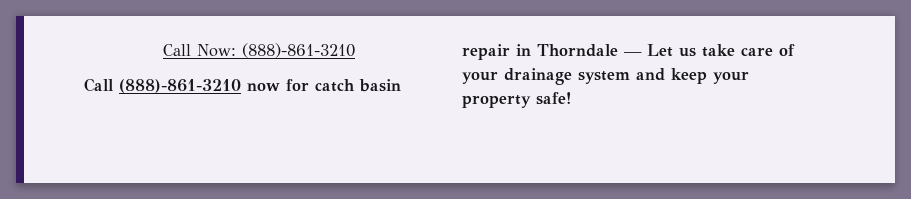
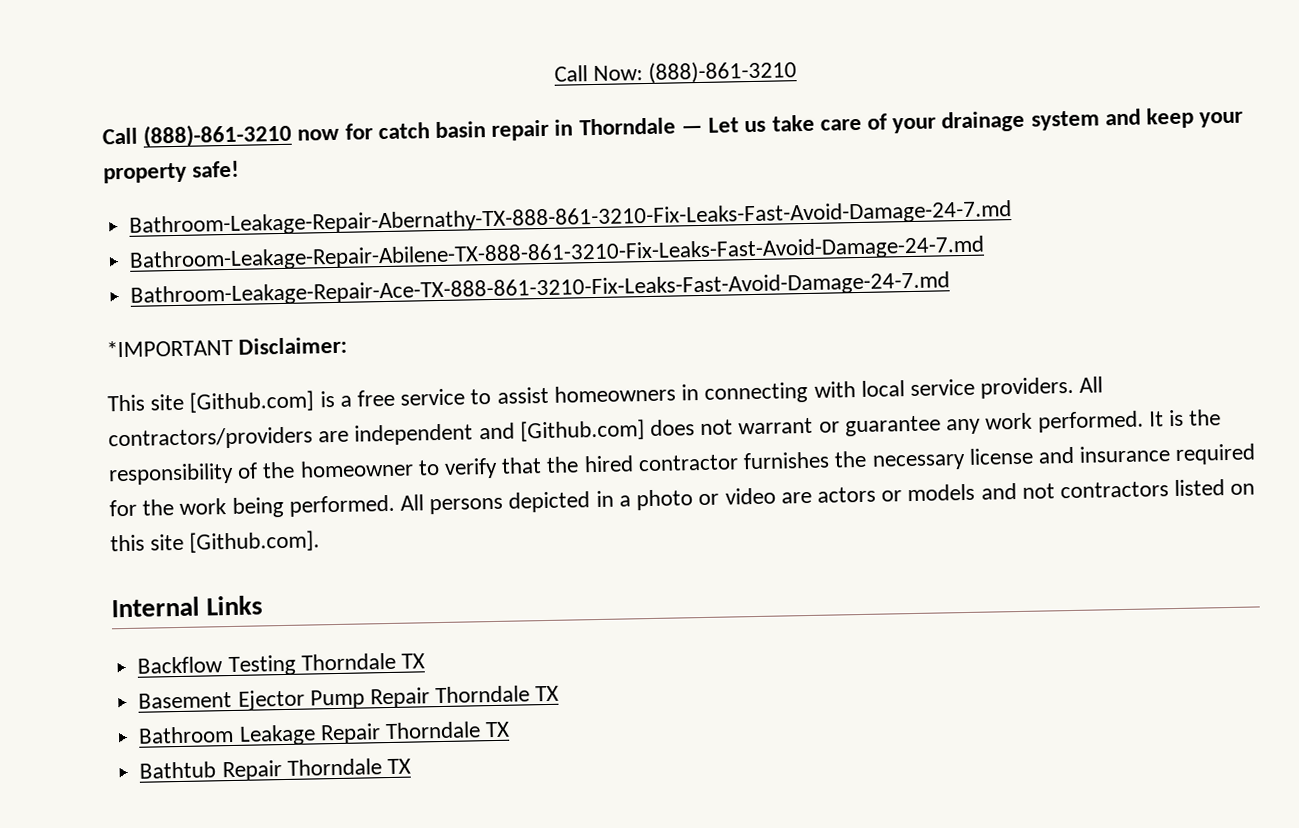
+ Bathroom-Leakage-Repair-Abernathy-TX-888-861-3210-Fix-Leaks-Fast-Avoid-Damage-24-7.md
+ Bathroom-Leakage-Repair-Abilene-TX-888-861-3210-Fix-Leaks-Fast-Avoid-Damage-24-7.md
+ Bathroom-Leakage-Repair-Ace-TX-888-861-3210-Fix-Leaks-Fast-Avoid-Damage-24-7.md
+ *IMPORTANT Disclaimer:
+ This site [Github.com] is a free service to assist homeowners in connecting with local service providers. All contractors/providers are independent and [Github.com] does not warrant or guarantee any work performed. It is the responsibility of the homeowner to verify that the hired contractor furnishes the necessary license and insurance required for the work being performed. All persons depicted in a photo or video are actors or models and not contractors listed on this site [Github.com].
+ Internal Links
+ Backflow Testing Thorndale TX
+ Basement Ejector Pump Repair Thorndale TX
+ Bathroom Leakage Repair Thorndale TX
+ Bathtub Repair Thorndale TX

